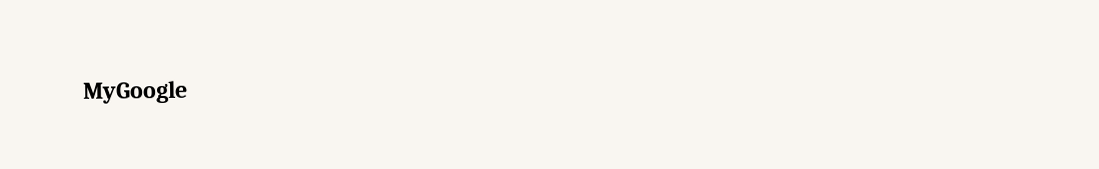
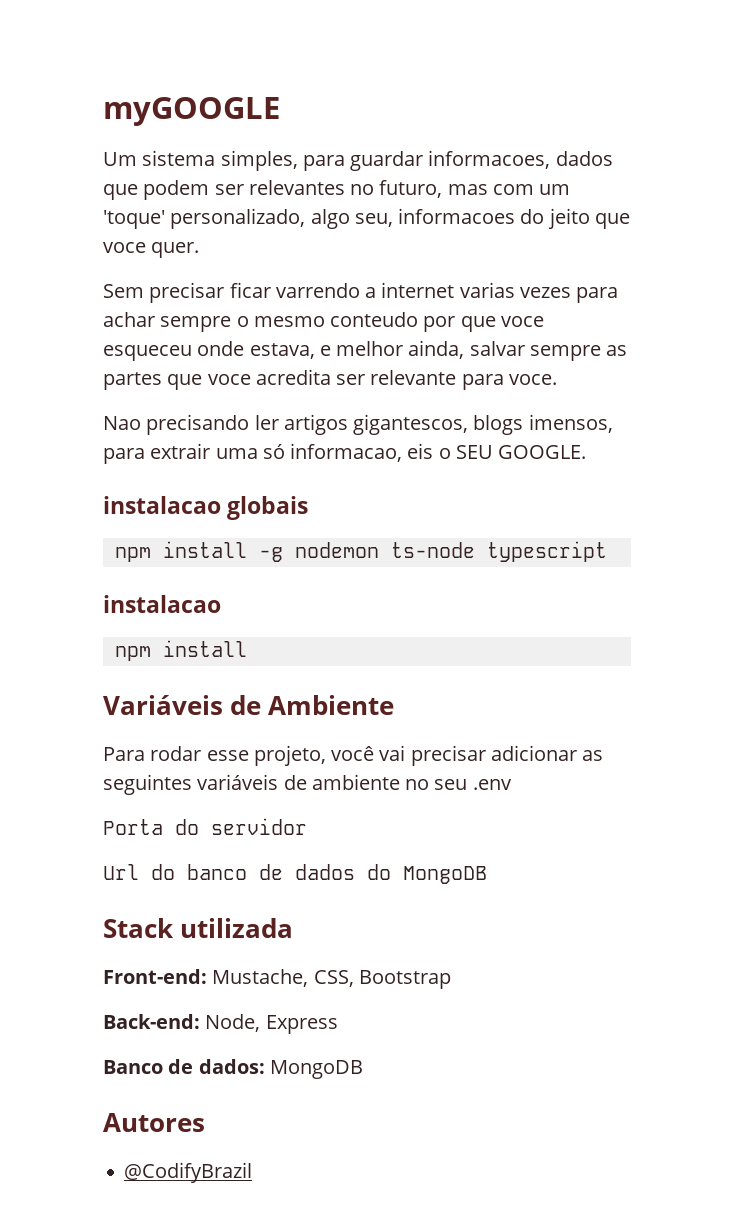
- MyGoogle
+ myGOOGLE
+ Um sistema simples, para guardar informacoes, dados que podem ser relevantes no futuro, mas com um 'toque' personalizado, algo seu, informacoes do jeito que voce quer.
+ Sem precisar ficar varrendo a internet varias vezes para achar sempre o mesmo conteudo por que voce esqueceu onde estava, e melhor ainda, salvar sempre as partes que voce acredita ser relevante para voce.
+ Nao precisando ler artigos gigantescos, blogs imensos, para extrair uma só informacao, eis o SEU GOOGLE.
+ instalacao globais
+ npm install -g nodemon ts-node typescript
+ instalacao
+ npm install
+ Variáveis de Ambiente
+ Para rodar esse projeto, você vai precisar adicionar as seguintes variáveis de ambiente no seu .env
+ Porta do servidor
+ Url do banco de dados do MongoDB
+ Stack utilizada
+ Front-end: Mustache, CSS, Bootstrap
+ Back-end: Node, Express
+ Banco de dados: MongoDB
+ Autores
+ @CodifyBrazil

